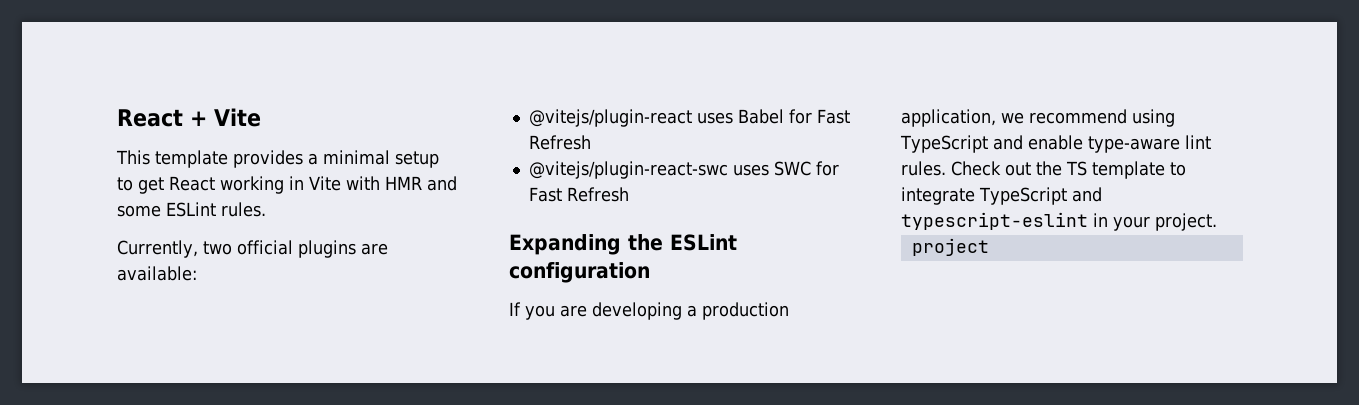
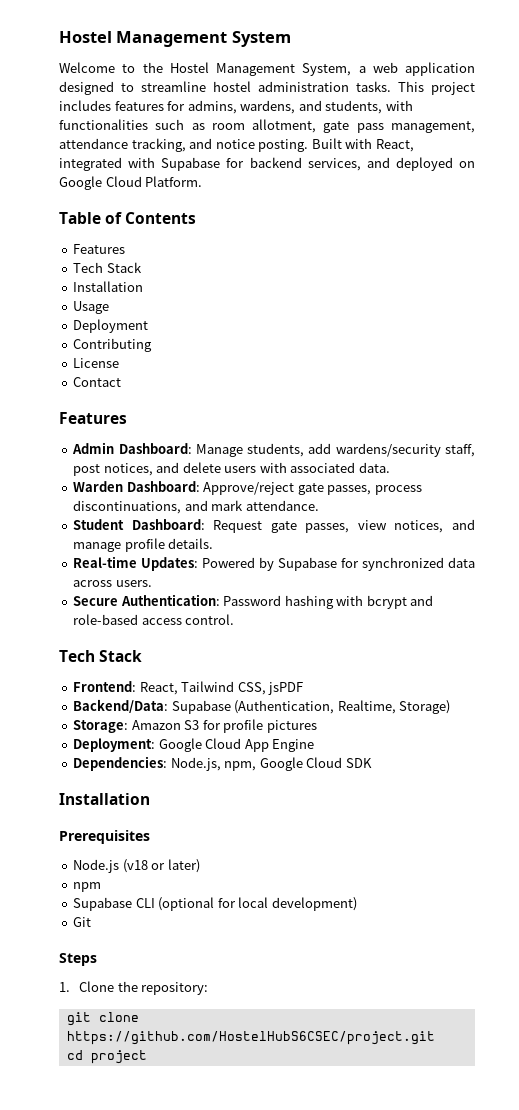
- React + Vite
- This template provides a minimal setup to get React working in Vite with HMR and some ESLint rules.
- Currently, two official plugins are available:
- @vitejs/plugin-react uses Babel for Fast Refresh
- @vitejs/plugin-react-swc uses SWC for Fast Refresh
- Expanding the ESLint configuration
- If you are developing a production application, we recommend using TypeScript and enable type-aware lint rules. Check out the TS template to integrate TypeScript and typescript-eslint in your project.
- project
+ Hostel Management System
+ Welcome to the Hostel Management System, a web application designed to streamline hostel administration tasks. This project includes features for admins, wardens, and students, with functionalities such as room allotment, gate pass management, attendance tracking, and notice posting. Built with React, integrated with Supabase for backend services, and deployed on Google Cloud Platform.
+ Table of Contents
+ Features
+ Tech Stack
+ Installation
+ Usage
+ Deployment
+ Contributing
+ License
+ Contact
+ Features
+ Admin Dashboard: Manage students, add wardens/security staff, post notices, and delete users with associated data.
+ Warden Dashboard: Approve/reject gate passes, process discontinuations, and mark attendance.
+ Student Dashboard: Request gate passes, view notices, and manage profile details.
+ Real-time Updates: Powered by Supabase for synchronized data across users.
+ Secure Authentication: Password hashing with bcrypt and role-based access control.
+ Tech Stack
+ Frontend: React, Tailwind CSS, jsPDF
+ Backend/Data: Supabase (Authentication, Realtime, Storage)
+ Storage: Amazon S3 for profile pictures
+ Deployment: Google Cloud App Engine
+ Dependencies: Node.js, npm, Google Cloud SDK
+ Installation
+ Prerequisites
+ Node.js (v18 or later)
+ npm
+ Supabase CLI (optional for local development)
+ Git
+ Steps
+ 1. Clone the repository:
+ git clone https://github.com/HostelHubS6CSEC/project.git
+ cd project

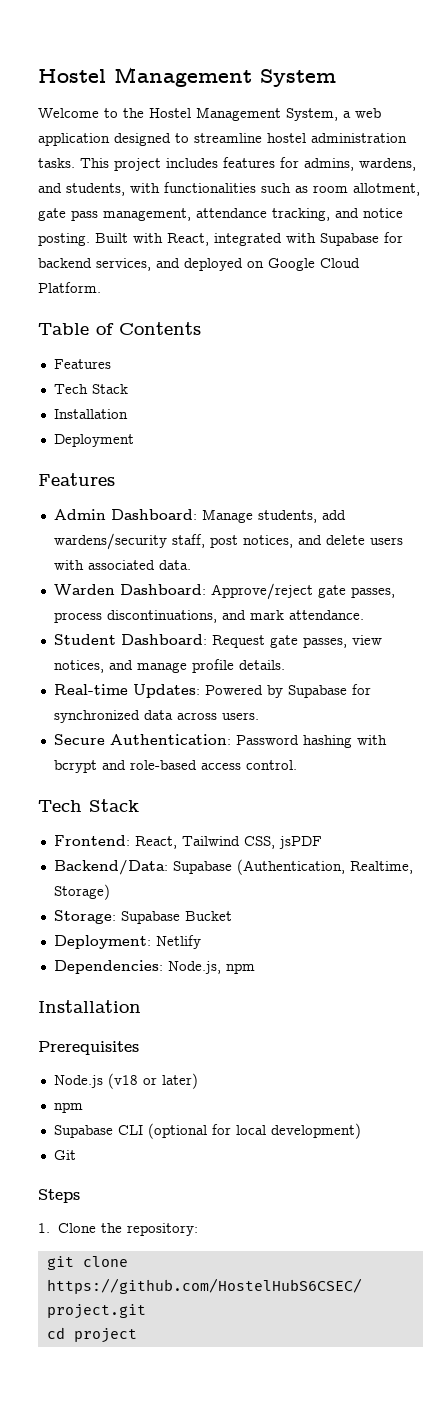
- Usage
- Contributing
- License
- Contact
- Storage: Amazon S3 for profile pictures
- Deployment: Google Cloud App Engine
- Dependencies: Node.js, npm, Google Cloud SDK
+ Storage: Supabase Bucket
+ Deployment: Netlify
+ Dependencies: Node.js, npm

